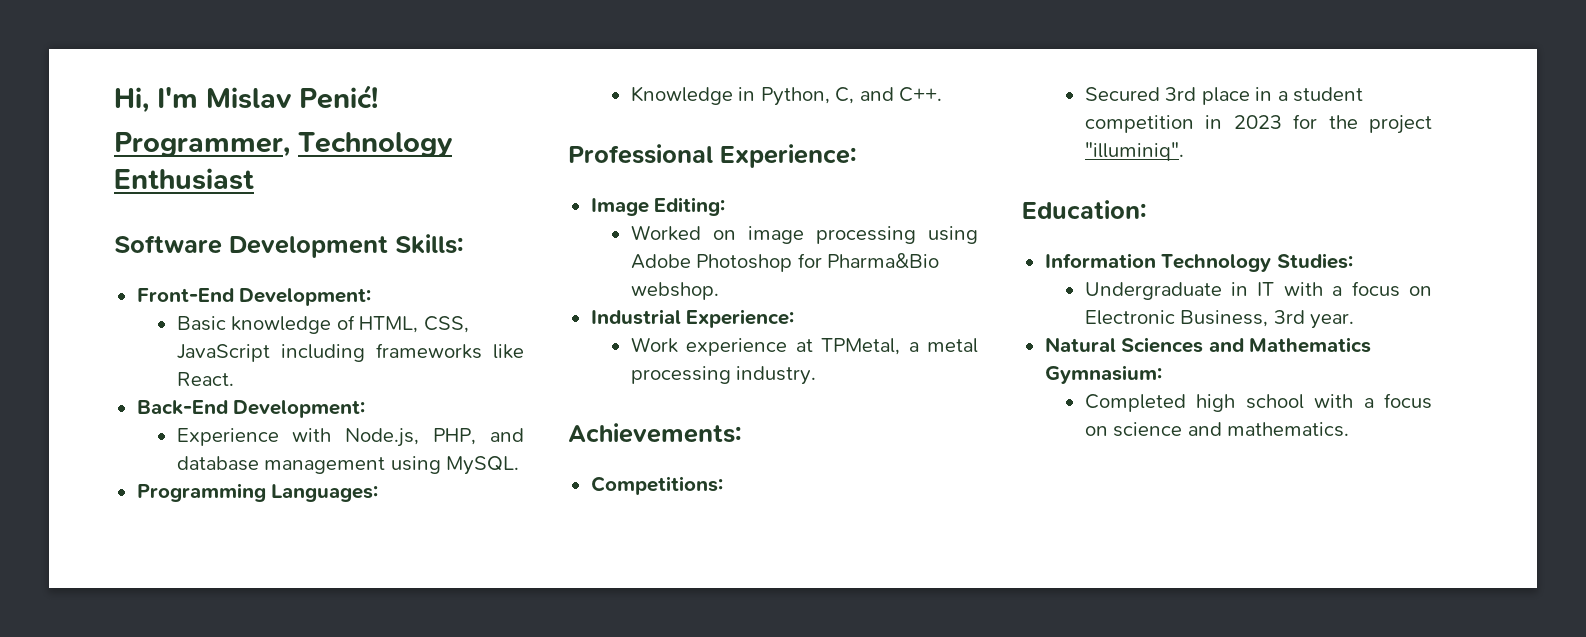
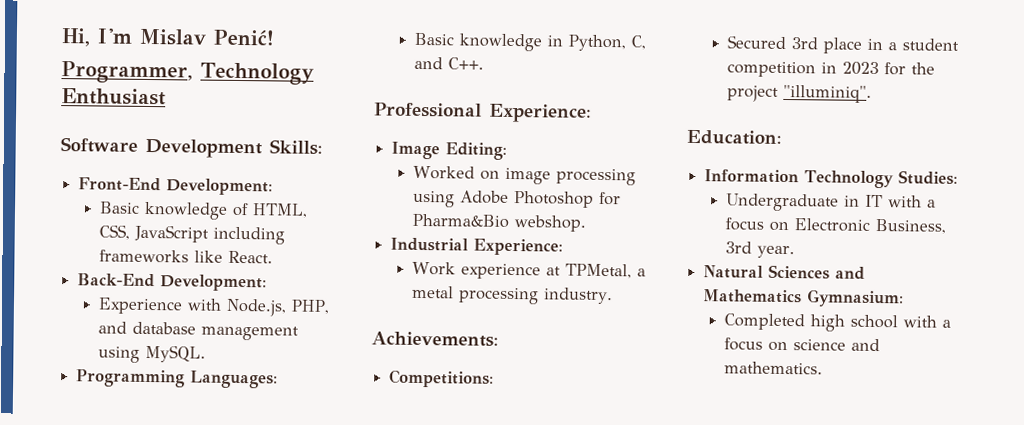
- Knowledge in Python, C, and C++.
+ Basic knowledge in Python, C, and C++.

